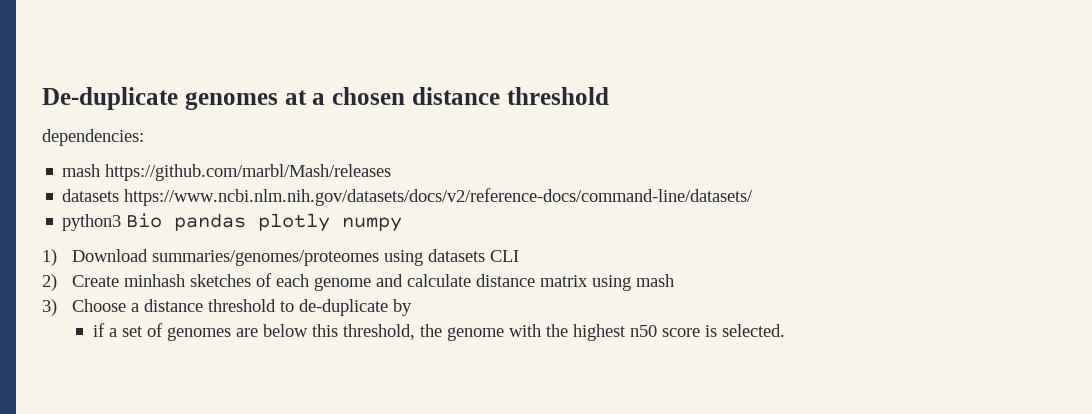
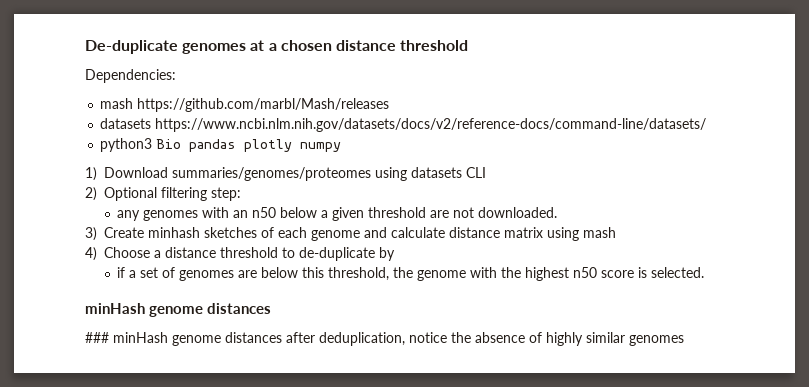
- dependencies:
+ Dependencies:
- 2) Create minhash sketches of each genome and calculate distance matrix using mash
+ 2) Optional filtering step:
+ any genomes with an n50 below a given threshold are not downloaded.
+ 3) Create minhash sketches of each genome and calculate distance matrix using mash
- 3) Choose a distance threshold to de-duplicate by
+ 4) Choose a distance threshold to de-duplicate by
  if a set of genomes are below this threshold, the genome with the highest n50 score is selected.
+ minHash genome distances
+ ### minHash genome distances after deduplication, notice the absence of highly similar genomes

